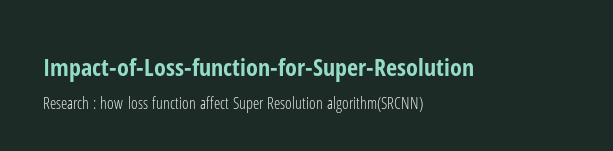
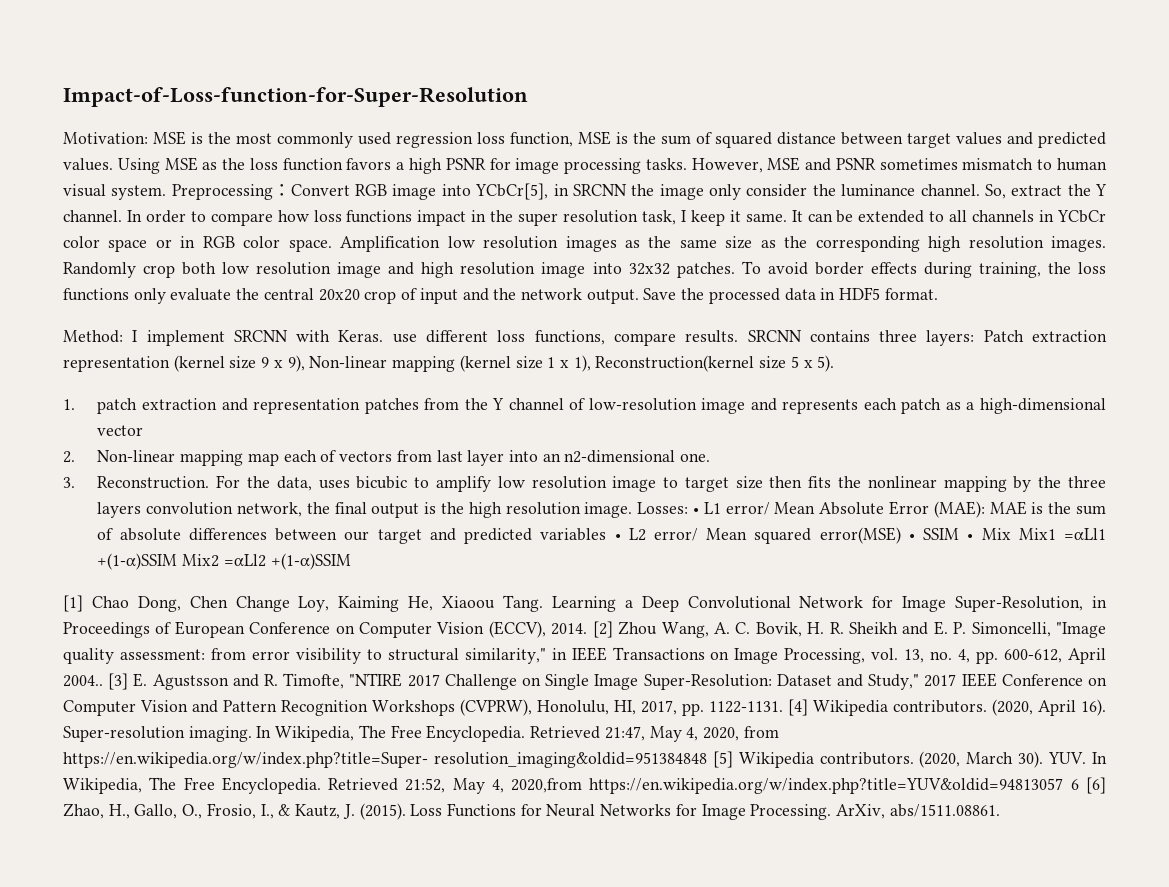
- Research : how loss function affect Super Resolution algorithm(SRCNN)
+ Motivation: MSE is the most commonly used regression loss function, MSE is the sum of squared distance between target values and predicted values. Using MSE as the loss function favors a high PSNR for image processing tasks. However, MSE and PSNR sometimes mismatch to human visual system. Preprocessing：Convert RGB image into YCbCr[5], in SRCNN the image only consider the luminance channel. So, extract the Y channel. In order to compare how loss functions impact in the super resolution task, I keep it same. It can be extended to all channels in YCbCr color space or in RGB color space. Amplification low resolution images as the same size as the corresponding high resolution images. Randomly crop both low resolution image and high resolution image into 32x32 patches. To avoid border effects during training, the loss functions only evaluate the central 20x20 crop of input and the network output. Save the processed data in HDF5 format.
+ Method: I implement SRCNN with Keras. use different loss functions, compare results. SRCNN contains three layers: Patch extraction representation (kernel size 9 x 9), Non-linear mapping (kernel size 1 x 1), Reconstruction(kernel size 5 x 5).
+ 1. patch extraction and representation patches from the Y channel of low-resolution image and represents each patch as a high-dimensional vector
+ 2. Non-linear mapping map each of vectors from last layer into an n2-dimensional one.
+ 3. Reconstruction. For the data, uses bicubic to amplify low resolution image to target size then fits the nonlinear mapping by the three layers convolution network, the final output is the high resolution image. Losses: • L1 error/ Mean Absolute Error (MAE): MAE is the sum of absolute differences between our target and predicted variables • L2 error/ Mean squared error(MSE) • SSIM • Mix Mix1 =αLl1 +(1-α)SSIM Mix2 =αLl2 +(1-α)SSIM
+ [1] Chao Dong, Chen Change Loy, Kaiming He, Xiaoou Tang. Learning a Deep Convolutional Network for Image Super-Resolution, in Proceedings of European Conference on Computer Vision (ECCV), 2014. [2] Zhou Wang, A. C. Bovik, H. R. Sheikh and E. P. Simoncelli, "Image quality assessment: from error visibility to structural similarity," in IEEE Transactions on Image Processing, vol. 13, no. 4, pp. 600-612, April 2004.. [3] E. Agustsson and R. Timofte, "NTIRE 2017 Challenge on Single Image Super-Resolution: Dataset and Study," 2017 IEEE Conference on Computer Vision and Pattern Recognition Workshops (CVPRW), Honolulu, HI, 2017, pp. 1122-1131. [4] Wikipedia contributors. (2020, April 16). Super-resolution imaging. In Wikipedia, The Free Encyclopedia. Retrieved 21:47, May 4, 2020, from https://en.wikipedia.org/w/index.php?title=Super- resolution_imaging&oldid=951384848 [5] Wikipedia contributors. (2020, March 30). YUV. In Wikipedia, The Free Encyclopedia. Retrieved 21:52, May 4, 2020,from https://en.wikipedia.org/w/index.php?title=YUV&oldid=94813057 6 [6] Zhao, H., Gallo, O., Frosio, I., & Kautz, J. (2015). Loss Functions for Neural Networks for Image Processing. ArXiv, abs/1511.08861.

